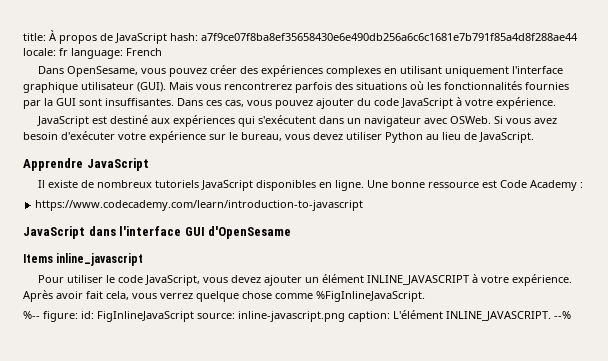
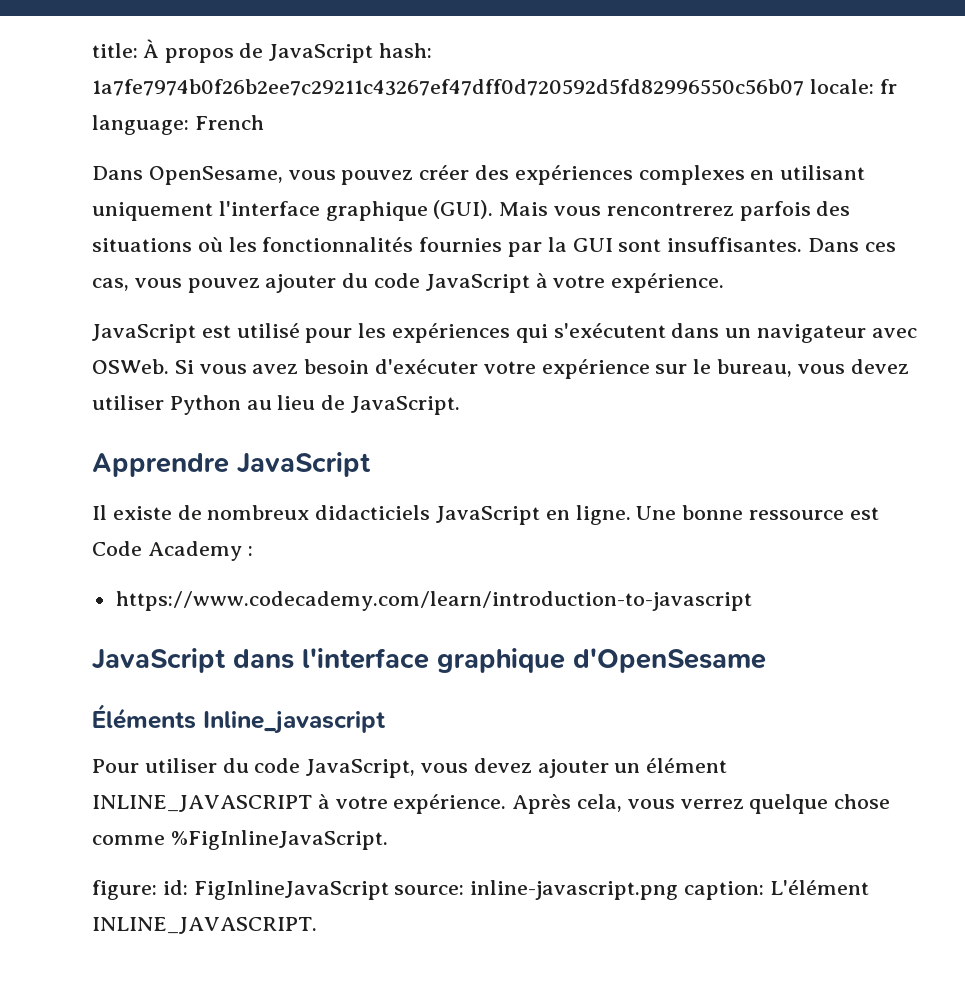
- title: À propos de JavaScript hash: a7f9ce07f8ba8ef35658430e6e490db256a6c6c1681e7b791f85a4d8f288ae44 locale: fr language: French
+ title: À propos de JavaScript hash: 1a7fe7974b0f26b2ee7c29211c43267ef47dff0d720592d5fd82996550c56b07 locale: fr language: French
- Dans OpenSesame, vous pouvez créer des expériences complexes en utilisant uniquement l'interface graphique utilisateur (GUI).
+ Dans OpenSesame, vous pouvez créer des expériences complexes en utilisant uniquement l'interface graphique (GUI).
- JavaScript est destiné aux expériences qui s'exécutent dans un navigateur avec OSWeb.
+ JavaScript est utilisé pour les expériences qui s'exécutent dans un navigateur avec OSWeb.
- Il existe de nombreux tutoriels JavaScript disponibles en ligne.
+ Il existe de nombreux didacticiels JavaScript en ligne.
- JavaScript dans l'interface GUI d'OpenSesame
+ JavaScript dans l'interface graphique d'OpenSesame
- Items inline_javascript
+ Éléments Inline_javascript
- Pour utiliser le code JavaScript, vous devez ajouter un élément INLINE_JAVASCRIPT à votre expérience.
+ Pour utiliser du code JavaScript, vous devez ajouter un élément INLINE_JAVASCRIPT à votre expérience.
- Après avoir fait cela, vous verrez quelque chose comme %FigInlineJavaScript.
+ Après cela, vous verrez quelque chose comme %FigInlineJavaScript.
- %-- figure: id: FigInlineJavaScript source: inline-javascript.png caption: L'élément INLINE_JAVASCRIPT. --%
+ figure: id: FigInlineJavaScript source: inline-javascript.png caption: L'élément INLINE_JAVASCRIPT.

